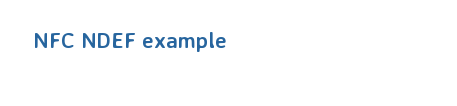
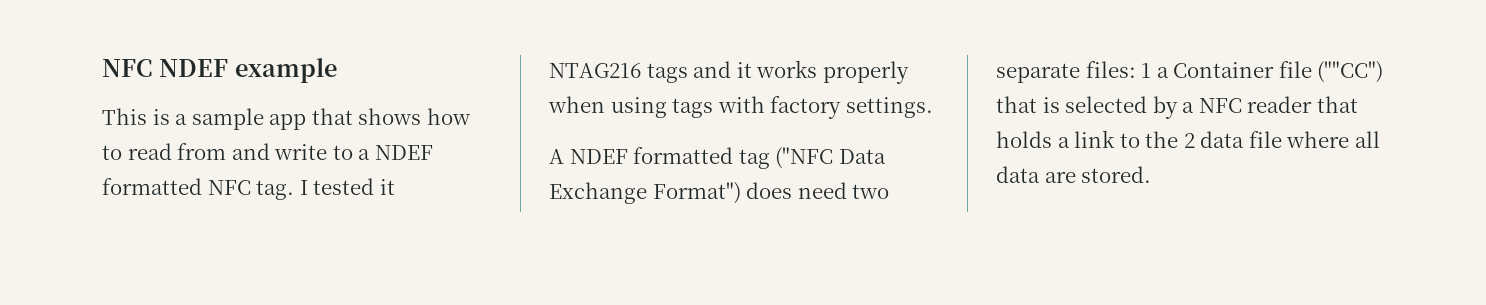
+ This is a sample app that shows how to read from and write to a NDEF formatted NFC tag. I tested it NTAG216 tags and it works properly when using tags with factory settings.
+ A NDEF formatted tag ("NFC Data Exchange Format") does need two separate files: 1 a Container file (""CC") that is selected by a NFC reader that holds a link to the 2 data file where all data are stored.

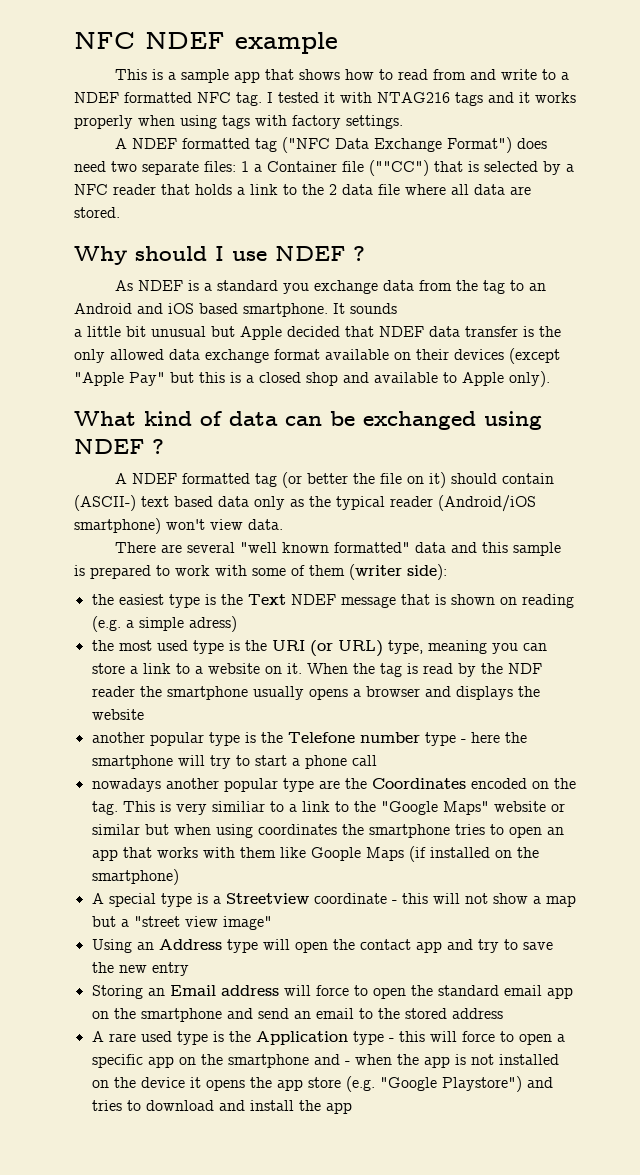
- I tested it NTAG216 tags and it works properly when using tags with factory settings.
+ I tested it with NTAG216 tags and it works properly when using tags with factory settings.
+ Why should I use NDEF ?
+ As NDEF is a standard you exchange data from the tag to an Android and iOS based smartphone. It sounds
+ a little bit unusual but Apple decided that NDEF data transfer is the only allowed data exchange format available on their devices (except "Apple Pay" but this is a closed shop and available to Apple only).
+ What kind of data can be exchanged using NDEF ?
+ A NDEF formatted tag (or better the file on it) should contain (ASCII-) text based data only as the typical reader (Android/iOS smartphone) won't view data.
+ There are several "well known formatted" data and this sample is prepared to work with some of them (writer side):
+ the easiest type is the Text NDEF message that is shown on reading (e.g. a simple adress)
+ the most used type is the URI (or URL) type, meaning you can store a link to a website on it. When the tag is read by the NDF reader the smartphone usually opens a browser and displays the website
+ another popular type is the Telefone number type - here the smartphone will try to start a phone call
+ nowadays another popular type are the Coordinates encoded on the tag. This is very similiar to a link to the "Google Maps" website or similar but when using coordinates the smartphone tries to open an app that works with them like Goople Maps (if installed on the smartphone)
+ A special type is a Streetview coordinate - this will not show a map but a "street view image"
+ Using an Address type will open the contact app and try to save the new entry
+ Storing an Email address will force to open the standard email app on the smartphone and send an email to the stored address
+ A rare used type is the Application type - this will force to open a specific app on the smartphone and - when the app is not installed on the device it opens the app store (e.g. "Google Playstore") and tries to download and install the app

